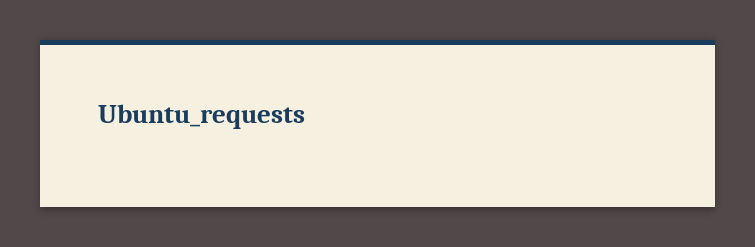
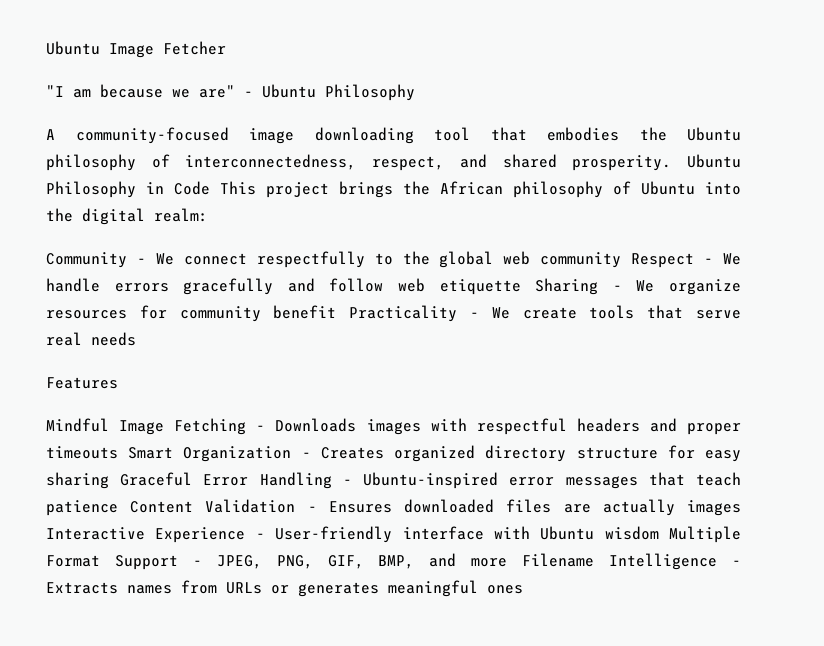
- Ubuntu_requests
+ Ubuntu Image Fetcher
+ "I am because we are" - Ubuntu Philosophy
+ A community-focused image downloading tool that embodies the Ubuntu philosophy of interconnectedness, respect, and shared prosperity. Ubuntu Philosophy in Code This project brings the African philosophy of Ubuntu into the digital realm:
+ Community - We connect respectfully to the global web community Respect - We handle errors gracefully and follow web etiquette Sharing - We organize resources for community benefit Practicality - We create tools that serve real needs
+ Features
+ Mindful Image Fetching - Downloads images with respectful headers and proper timeouts Smart Organization - Creates organized directory structure for easy sharing Graceful Error Handling - Ubuntu-inspired error messages that teach patience Content Validation - Ensures downloaded files are actually images Interactive Experience - User-friendly interface with Ubuntu wisdom Multiple Format Support - JPEG, PNG, GIF, BMP, and more Filename Intelligence - Extracts names from URLs or generates meaningful ones

